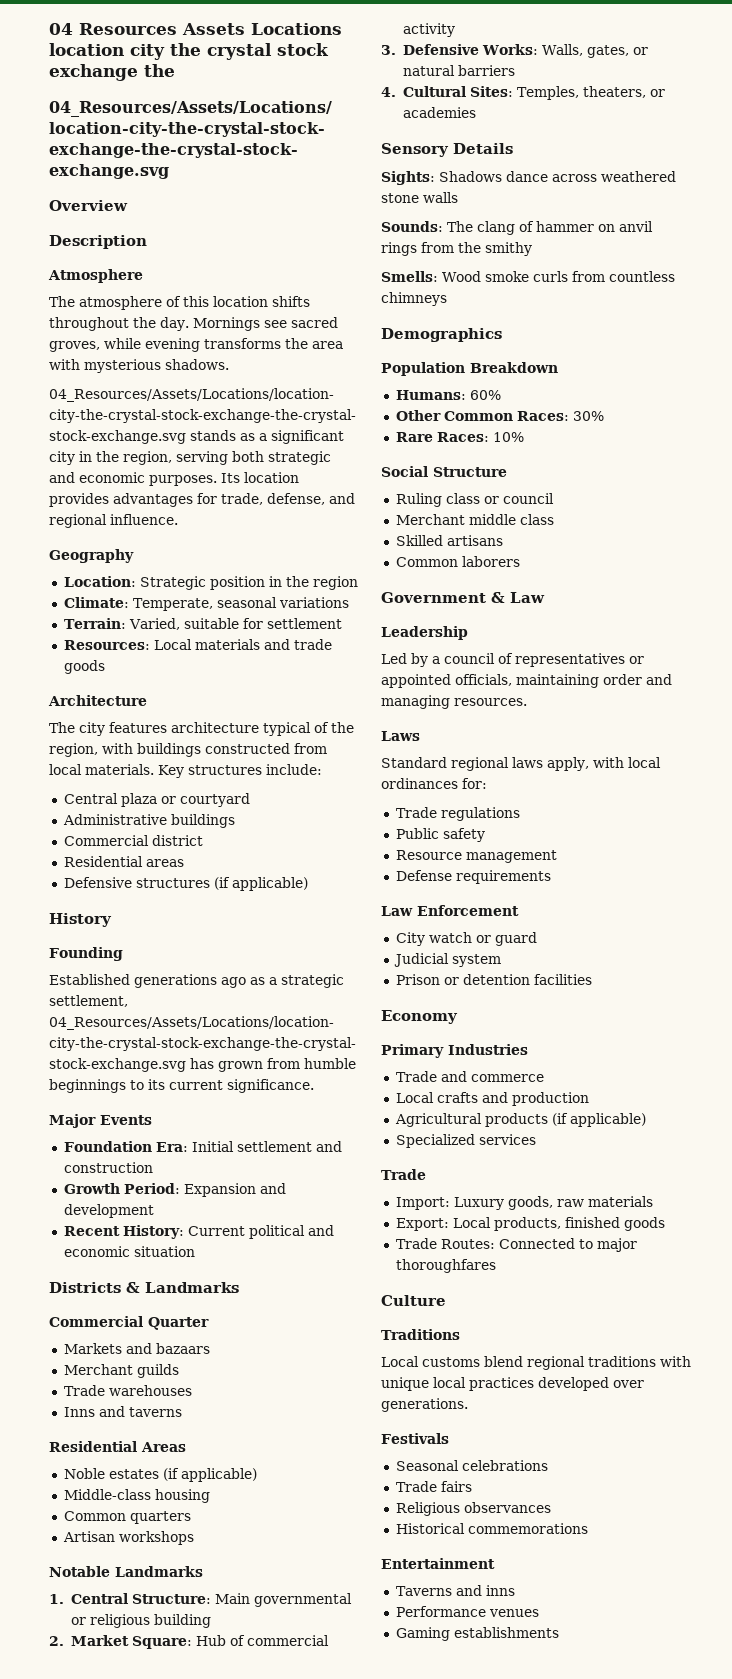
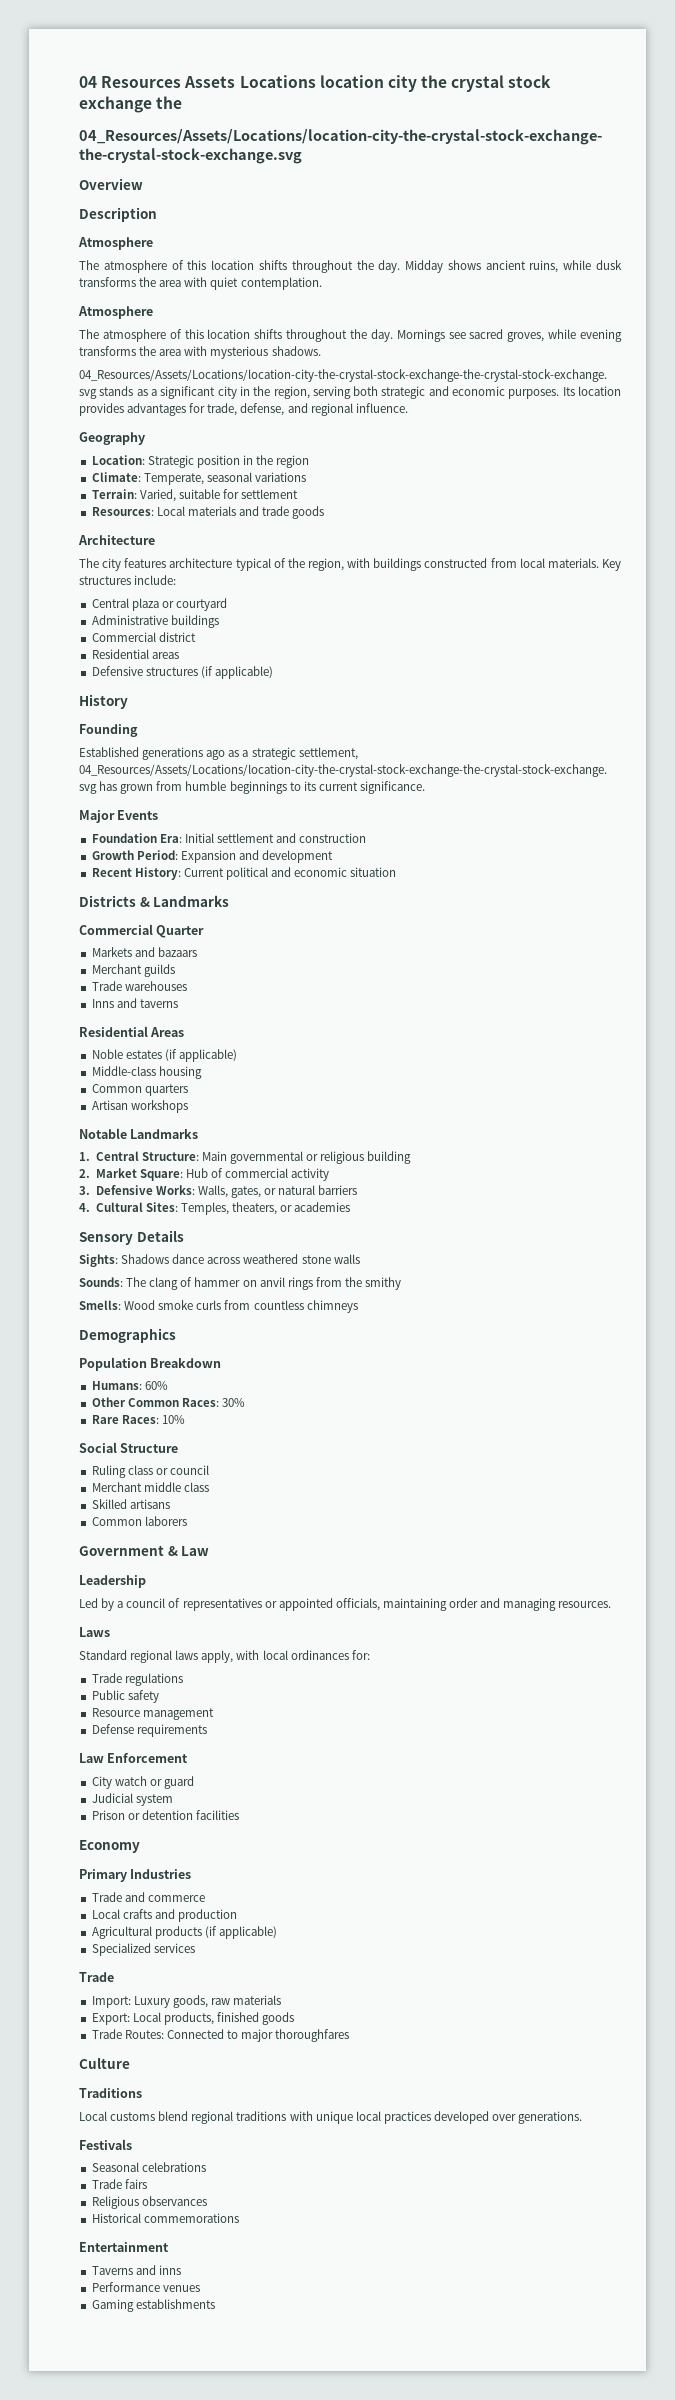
+ The atmosphere of this location shifts throughout the day. Midday shows ancient ruins, while dusk transforms the area with quiet contemplation.
+ Atmosphere

